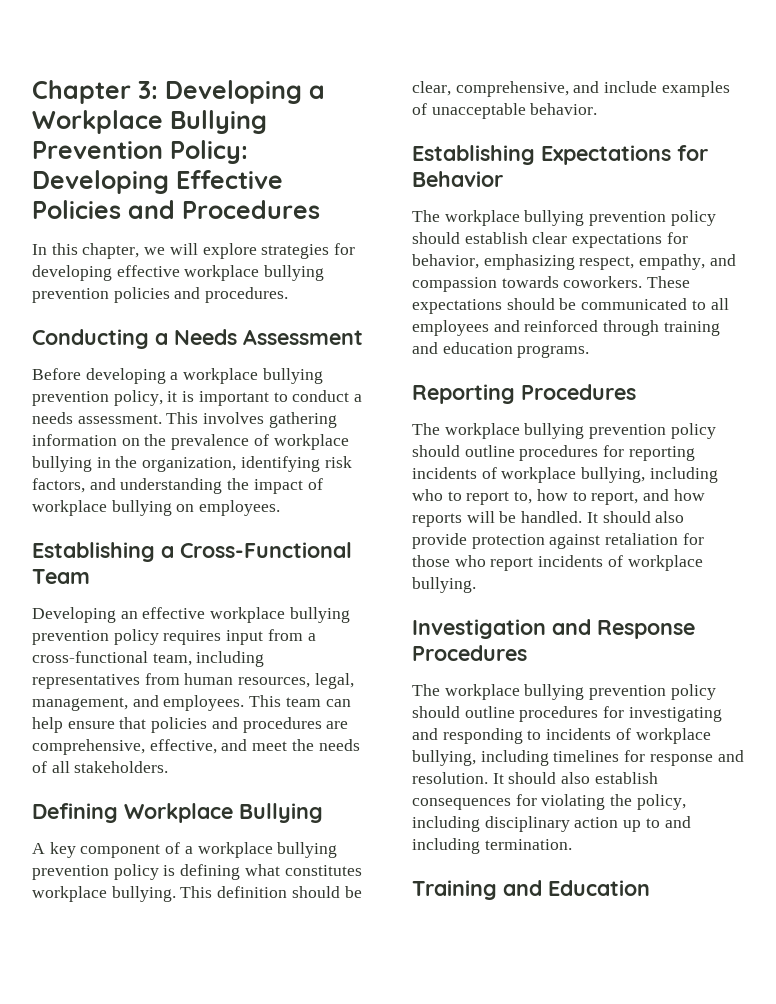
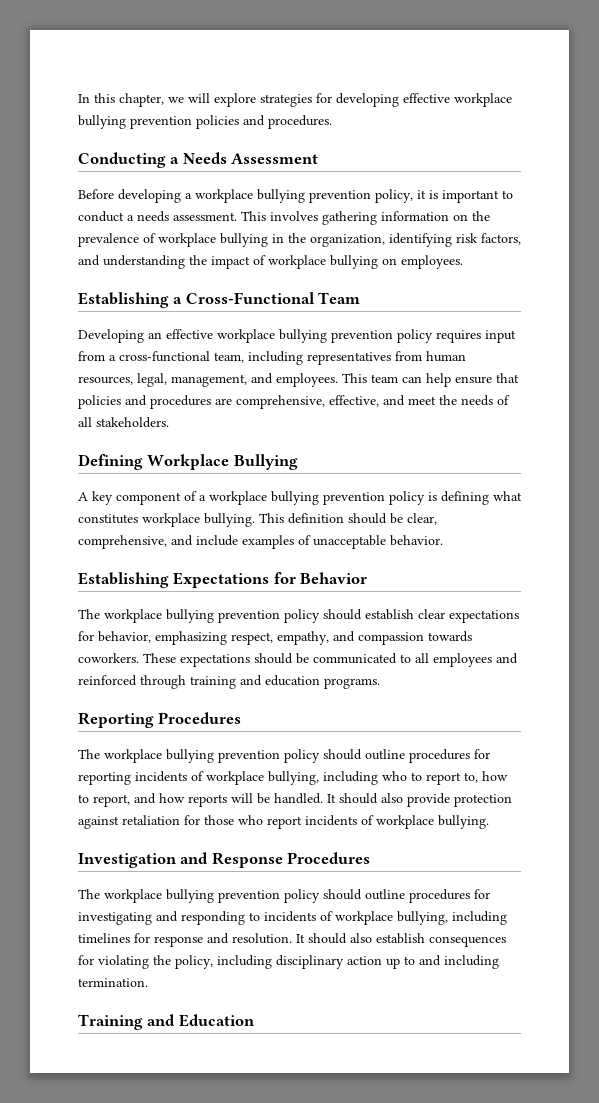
- Chapter 3: Developing a Workplace Bullying Prevention Policy: Developing Effective Policies and Procedures

